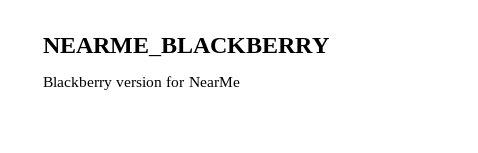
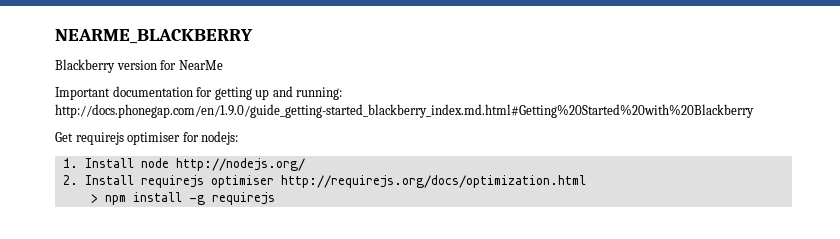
+ Important documentation for getting up and running: http://docs.phonegap.com/en/1.9.0/guide_getting-started_blackberry_index.md.html#Getting%20Started%20with%20Blackberry
+ Get requirejs optimiser for nodejs:
+ 1. Install node http://nodejs.org/
+ 2. Install requirejs optimiser http://requirejs.org/docs/optimization.html
+ > npm install -g requirejs

